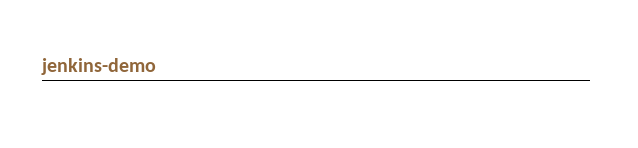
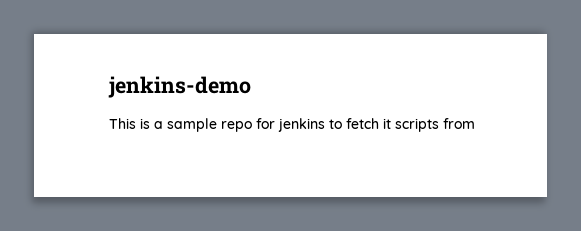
+ This is a sample repo for jenkins to fetch it scripts from

